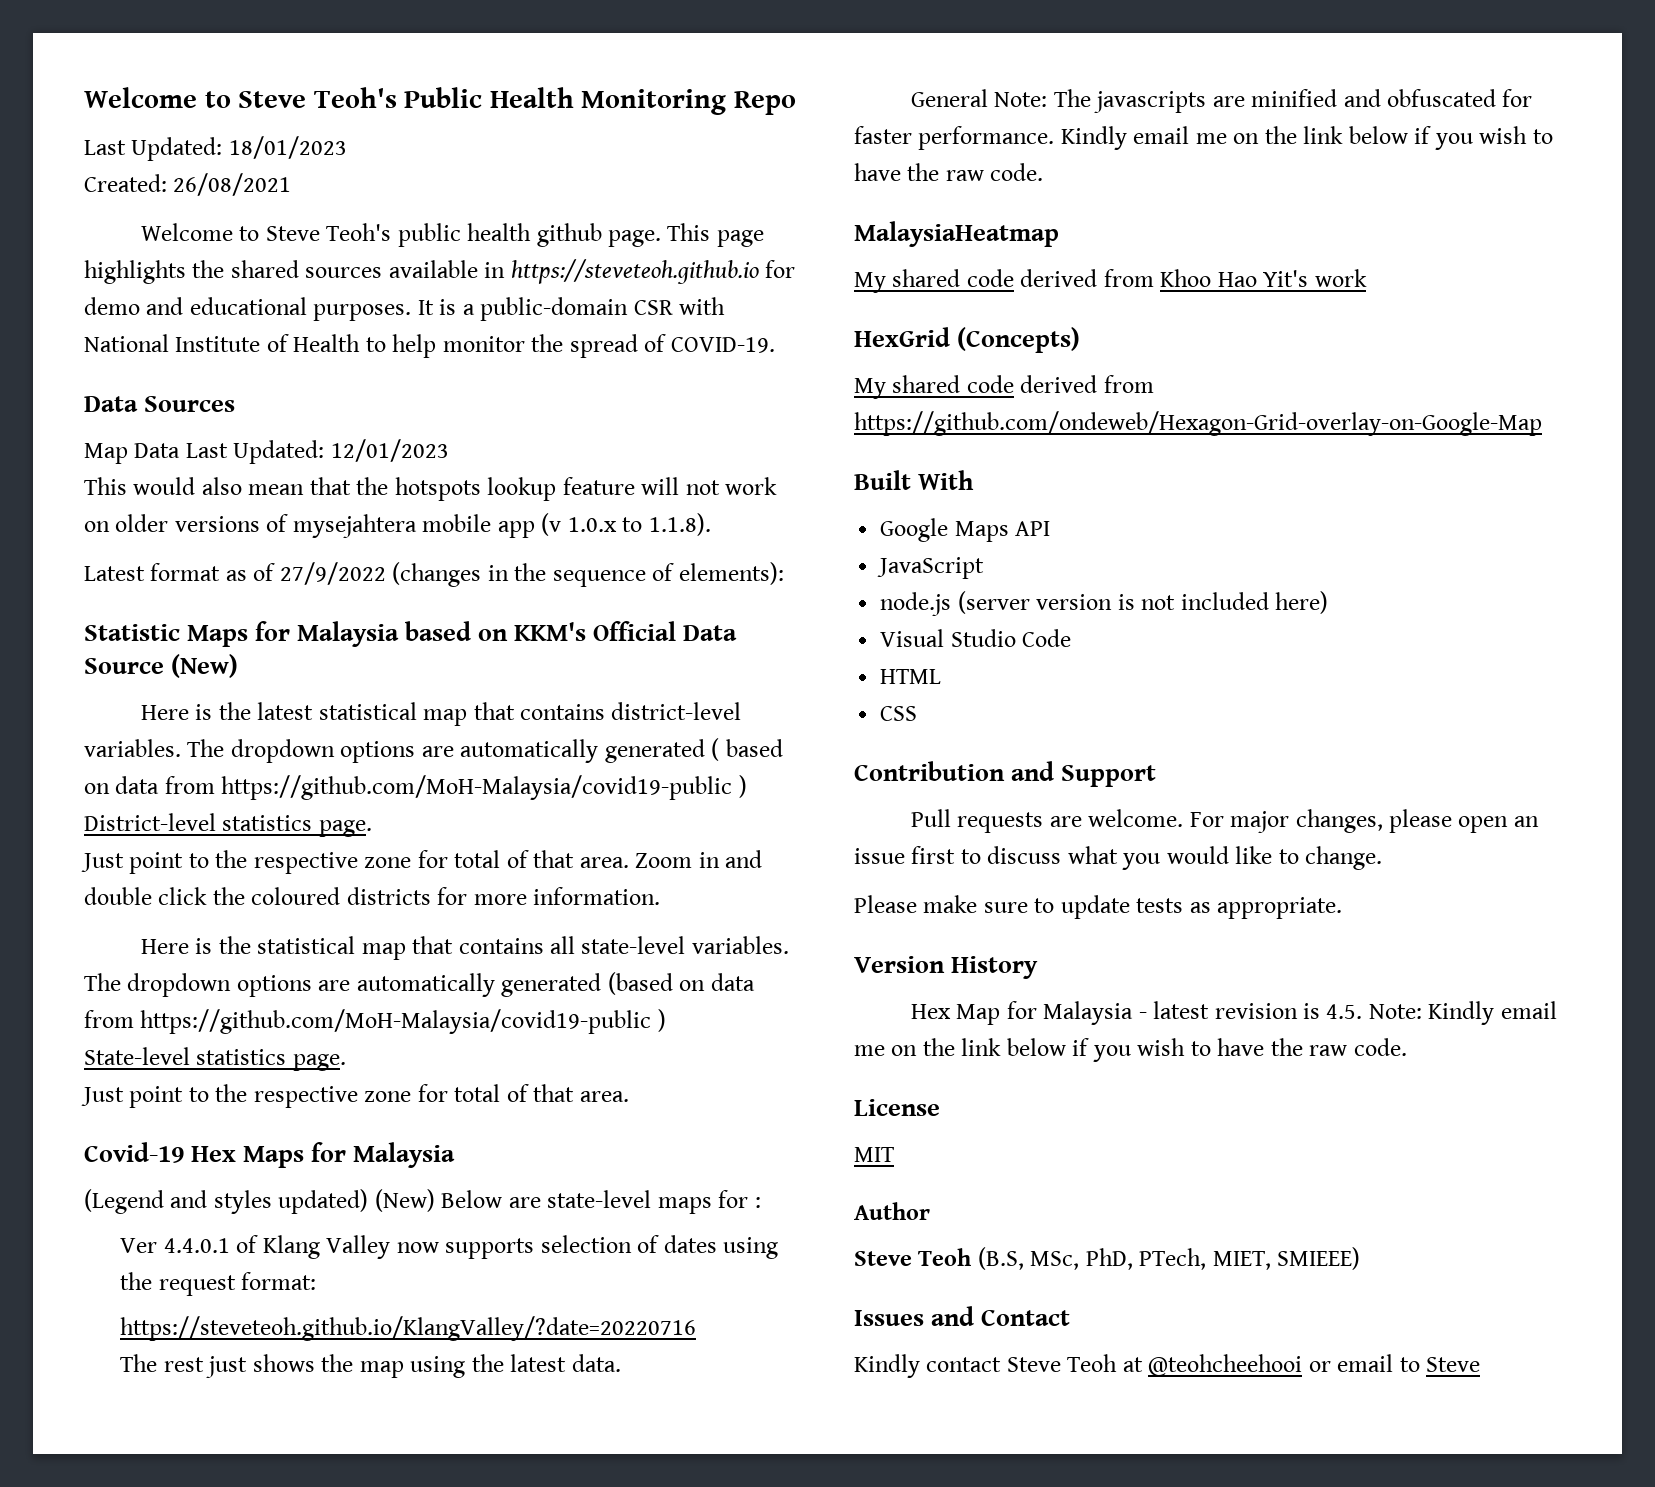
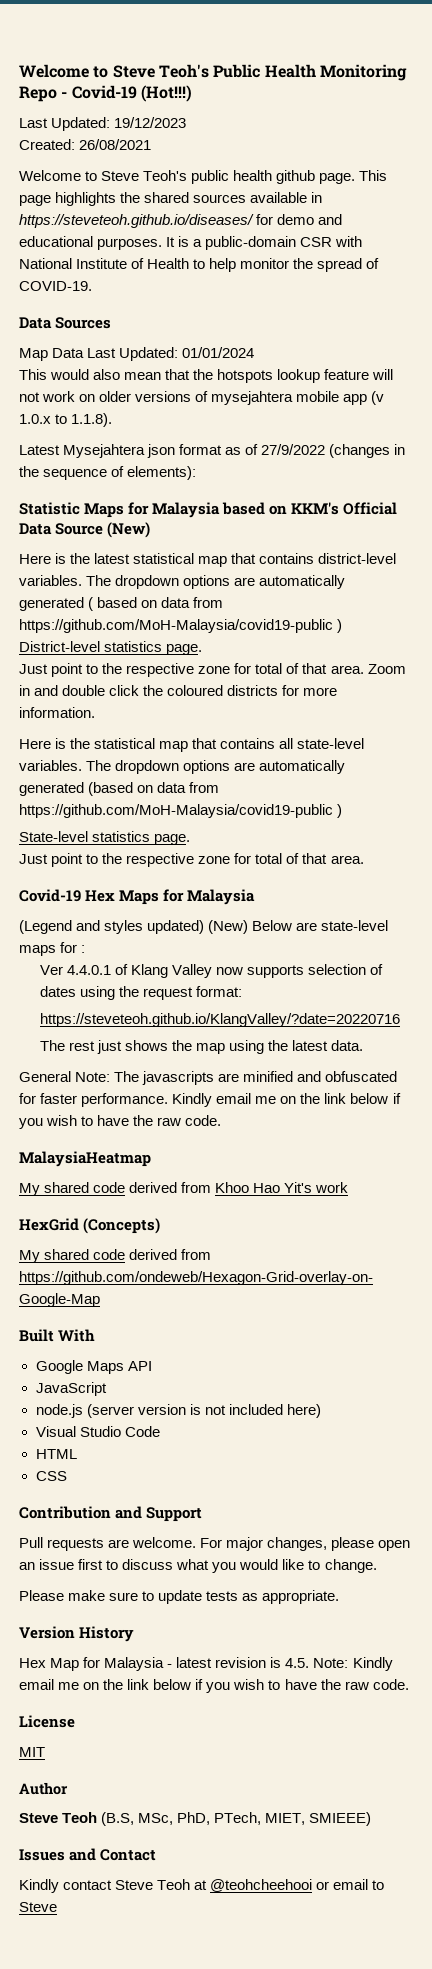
- Welcome to Steve Teoh's Public Health Monitoring Repo
- Last Updated: 18/01/2023
+ Welcome to Steve Teoh's Public Health Monitoring Repo - Covid-19 (Hot!!!)
+ Last Updated: 19/12/2023
- This page highlights the shared sources available in https://steveteoh.github.io for demo and educational purposes.
+ This page highlights the shared sources available in https://steveteoh.github.io/diseases/ for demo and educational purposes.
- Map Data Last Updated: 12/01/2023
+ Map Data Last Updated: 01/01/2024
- Latest format as of 27/9/2022 (changes in the sequence of elements):
+ Latest Mysejahtera json format as of 27/9/2022 (changes in the sequence of elements):

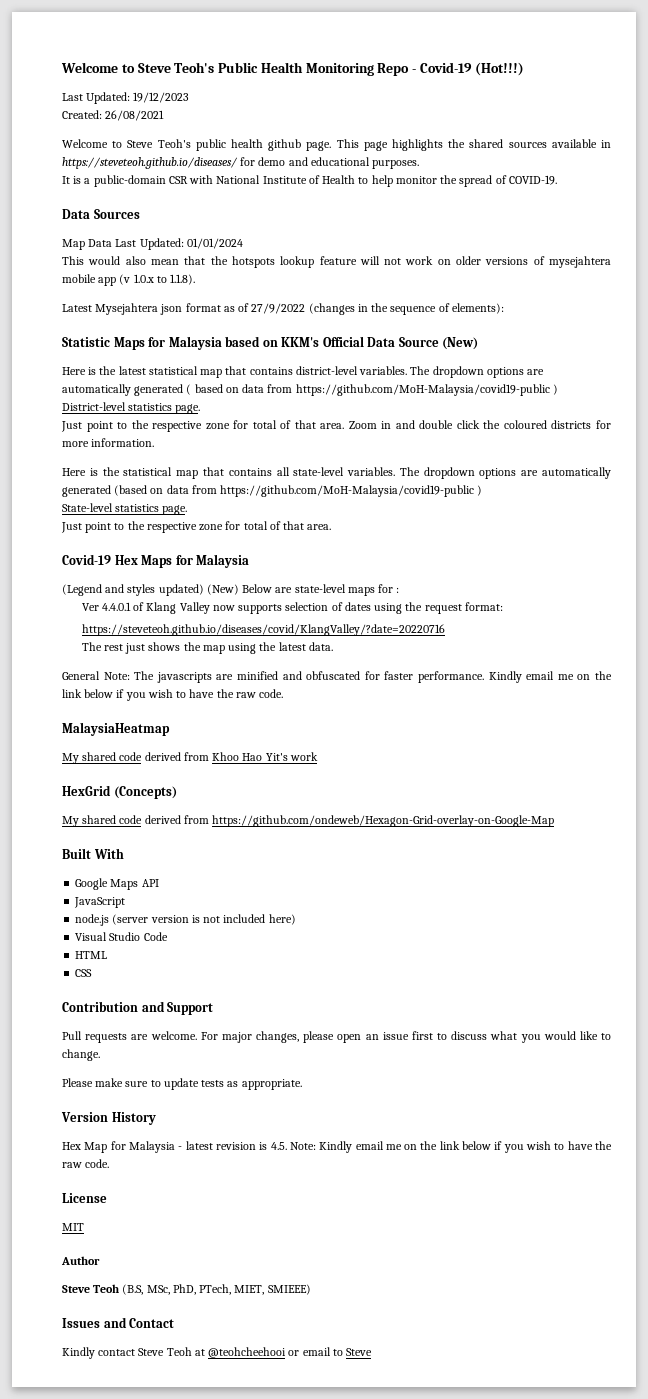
- This page highlights the shared sources available in https://steveteoh.github.io/diseases/ for demo and educational purposes. It is a public-domain CSR with National Institute of Health to help monitor the spread of COVID-19.
+ This page highlights the shared sources available in https://steveteoh.github.io/diseases/ for demo and educational purposes.
+ It is a public-domain CSR with National Institute of Health to help monitor the spread of COVID-19.
- https://steveteoh.github.io/KlangValley/?date=20220716
+ https://steveteoh.github.io/diseases/covid/KlangValley/?date=20220716

